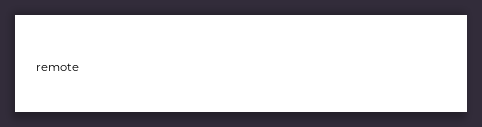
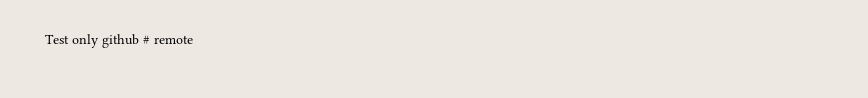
- remote
+ Test only github # remote

